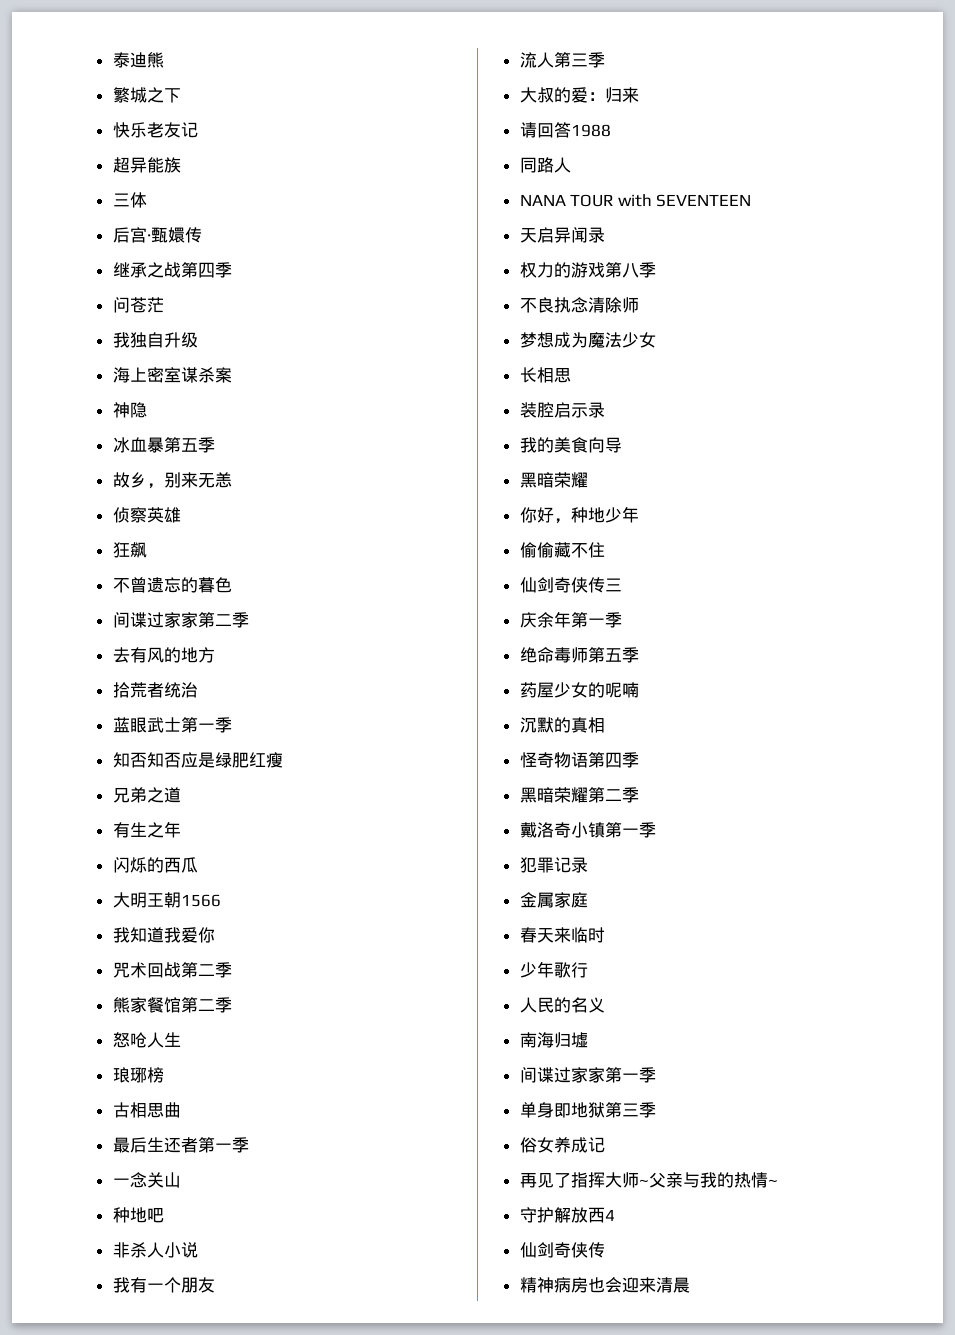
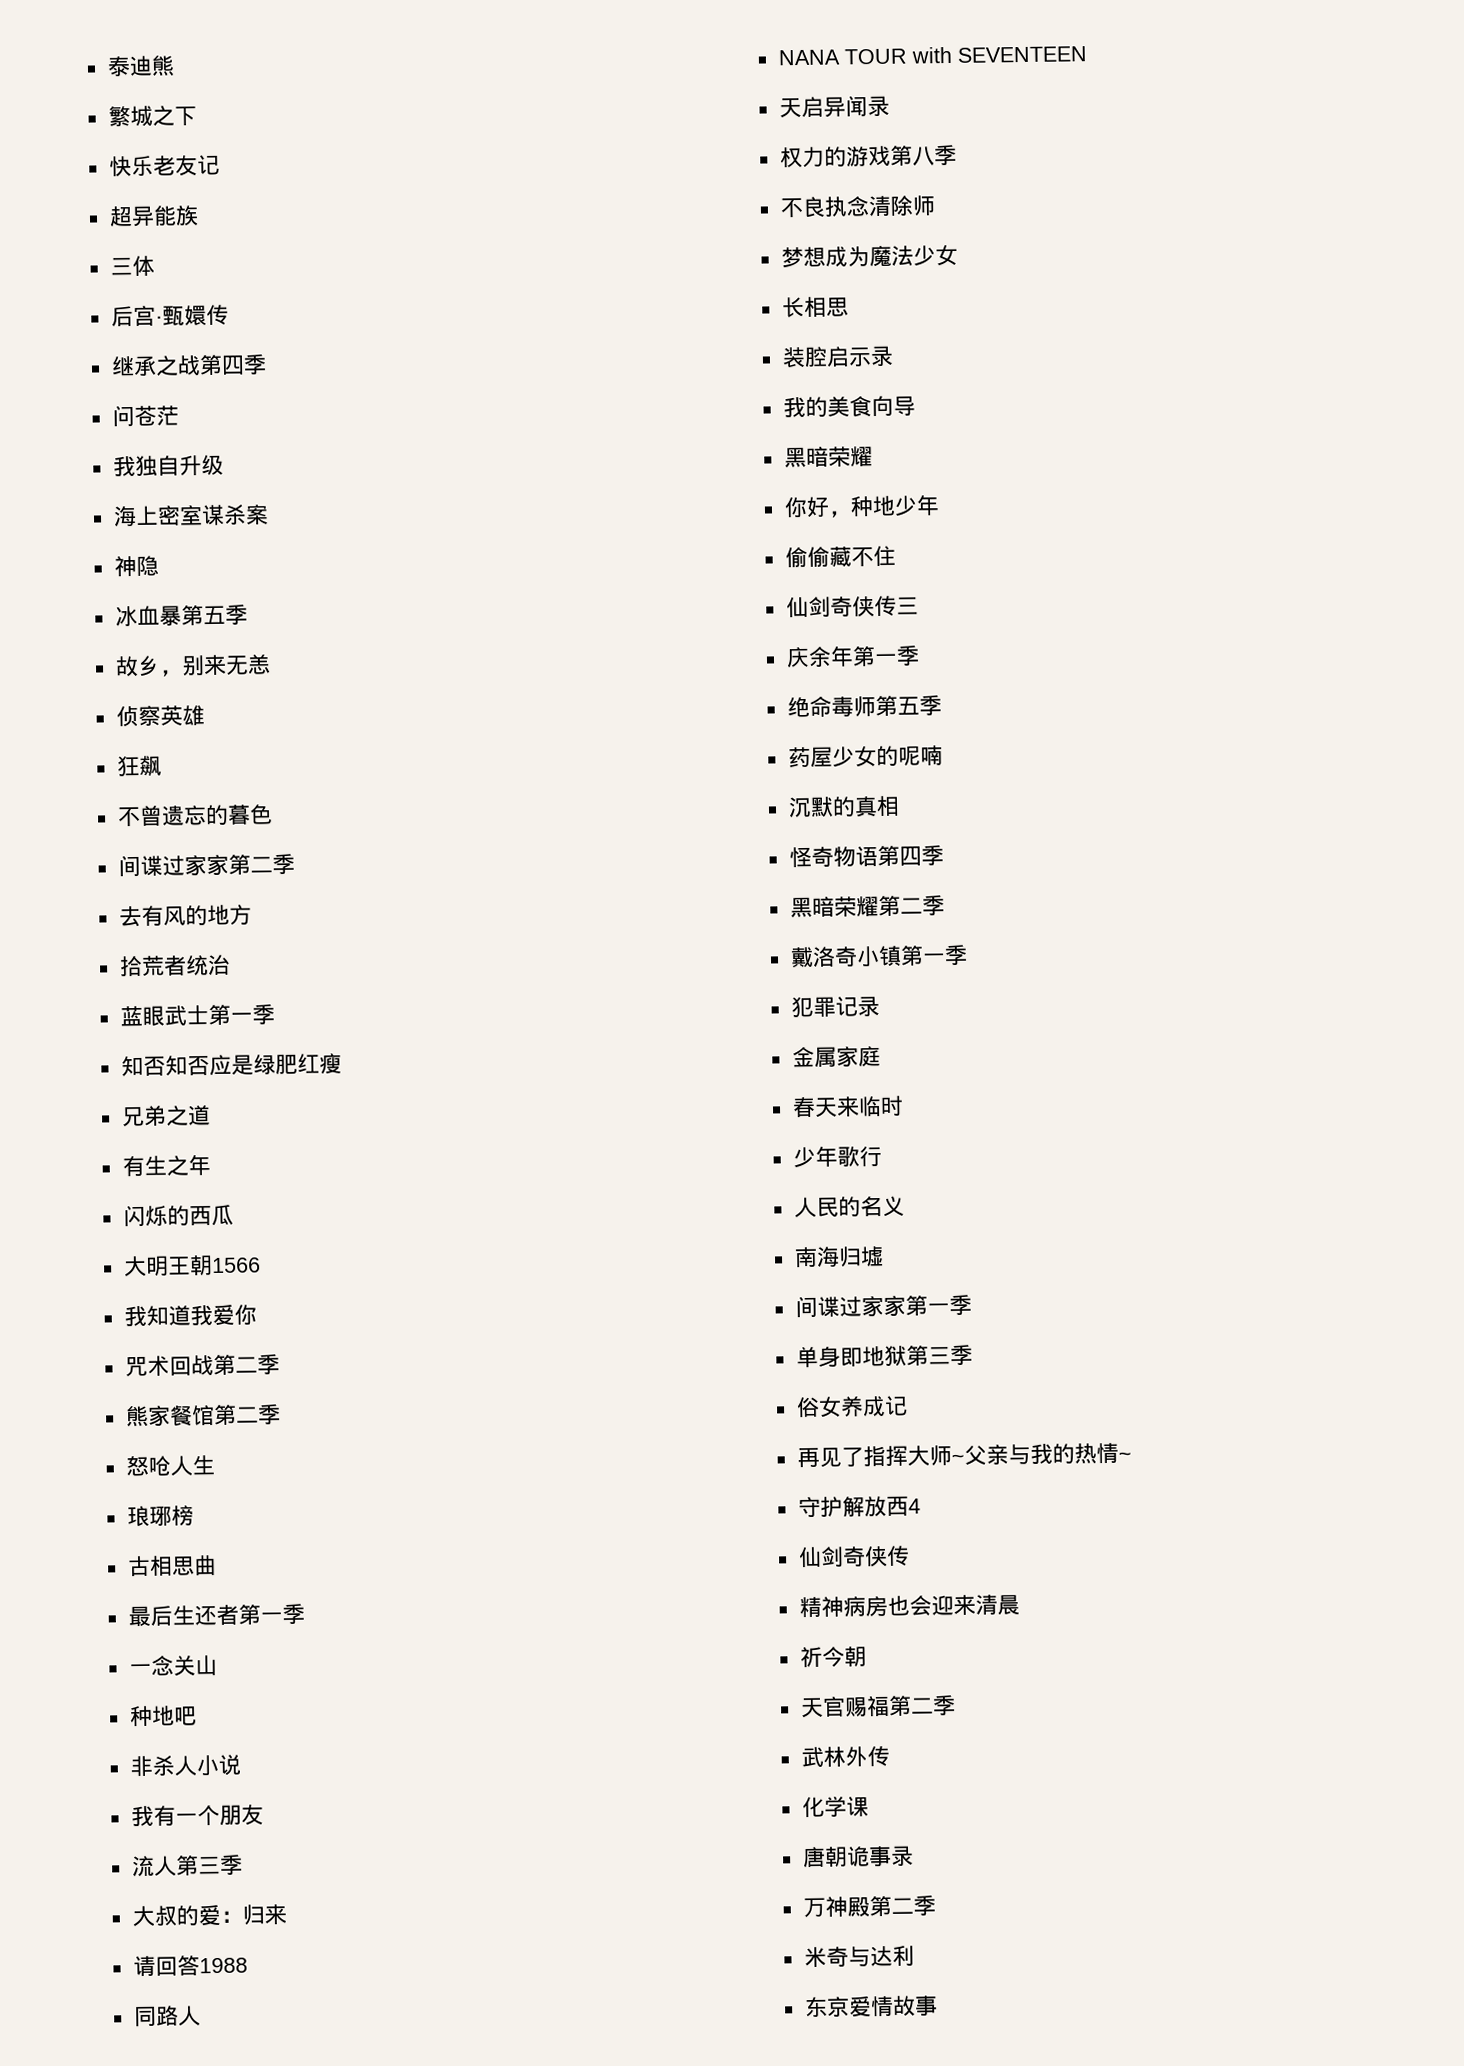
+ 祈今朝
+ 天官赐福第二季
+ 武林外传
+ 化学课
+ 唐朝诡事录
+ 万神殿第二季
+ 米奇与达利
+ 东京爱情故事

